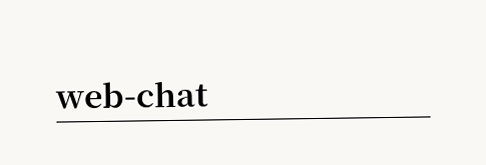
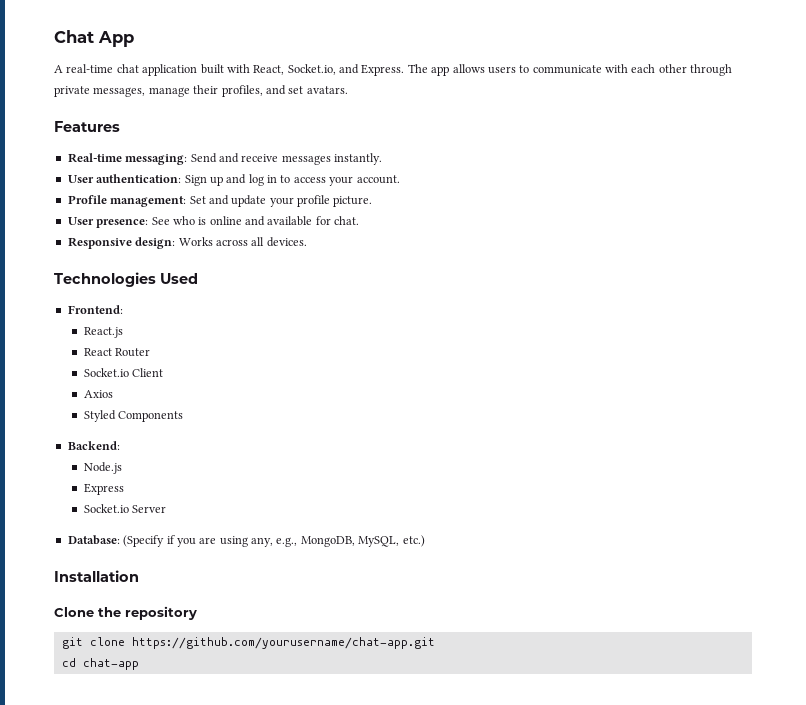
- web-chat
+ Chat App
+ A real-time chat application built with React, Socket.io, and Express. The app allows users to communicate with each other through private messages, manage their profiles, and set avatars.
+ Features
+ Real-time messaging: Send and receive messages instantly.
+ User authentication: Sign up and log in to access your account.
+ Profile management: Set and update your profile picture.
+ User presence: See who is online and available for chat.
+ Responsive design: Works across all devices.
+ Technologies Used
+ Frontend:
+ React.js
+ React Router
+ Socket.io Client
+ Axios
+ Styled Components
+ Backend:
+ Node.js
+ Express
+ Socket.io Server
+ Database: (Specify if you are using any, e.g., MongoDB, MySQL, etc.)
+ Installation
+ Clone the repository
+ git clone https://github.com/yourusername/chat-app.git
+ cd chat-app

